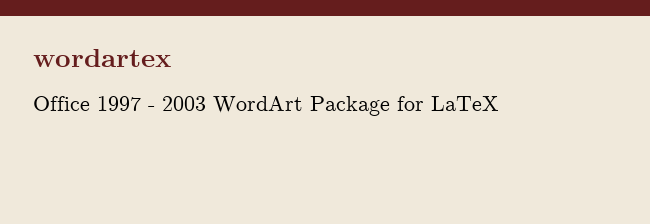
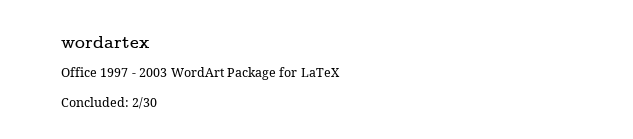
+ Concluded: 2/30

